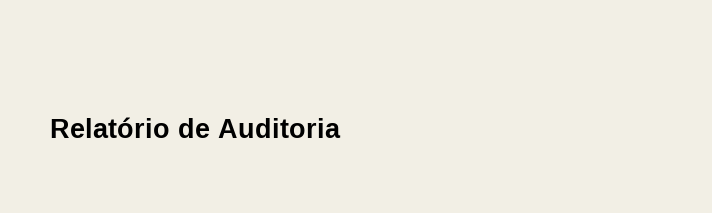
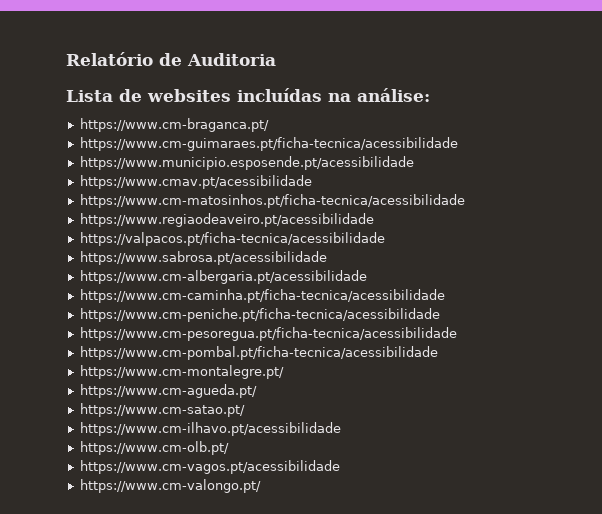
+ Lista de websites incluídas na análise:
+ https://www.cm-braganca.pt/
+ https://www.cm-guimaraes.pt/ficha-tecnica/acessibilidade
+ https://www.municipio.esposende.pt/acessibilidade
+ https://www.cmav.pt/acessibilidade
+ https://www.cm-matosinhos.pt/ficha-tecnica/acessibilidade
+ https://www.regiaodeaveiro.pt/acessibilidade
+ https://valpacos.pt/ficha-tecnica/acessibilidade
+ https://www.sabrosa.pt/acessibilidade
+ https://www.cm-albergaria.pt/acessibilidade
+ https://www.cm-caminha.pt/ficha-tecnica/acessibilidade
+ https://www.cm-peniche.pt/ficha-tecnica/acessibilidade
+ https://www.cm-pesoregua.pt/ficha-tecnica/acessibilidade
+ https://www.cm-pombal.pt/ficha-tecnica/acessibilidade
+ https://www.cm-montalegre.pt/
+ https://www.cm-agueda.pt/
+ https://www.cm-satao.pt/
+ https://www.cm-ilhavo.pt/acessibilidade
+ https://www.cm-olb.pt/
+ https://www.cm-vagos.pt/acessibilidade
+ https://www.cm-valongo.pt/

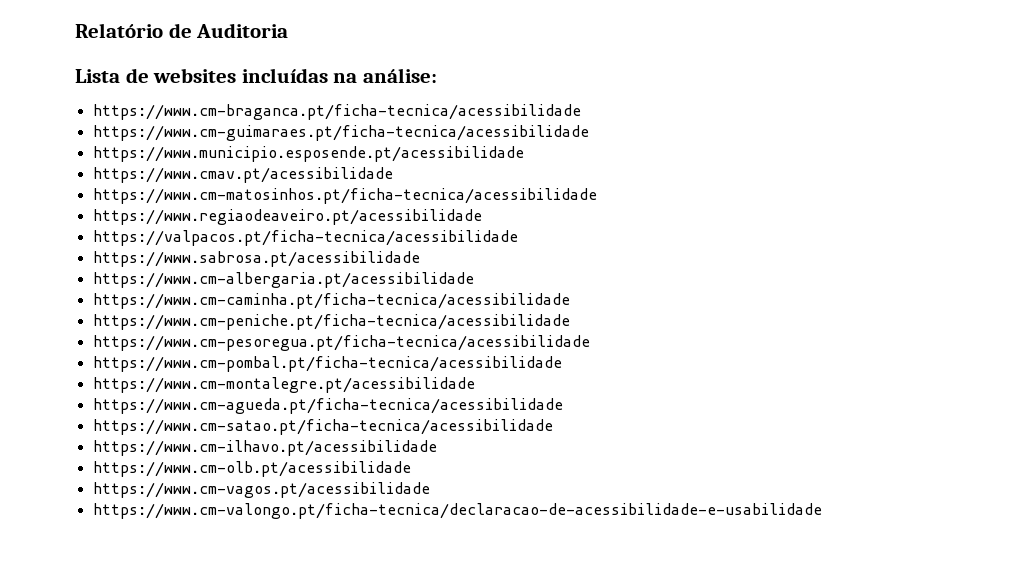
- https://www.cm-braganca.pt/
+ https://www.cm-braganca.pt/ficha-tecnica/acessibilidade
- https://www.cm-montalegre.pt/
- https://www.cm-agueda.pt/
- https://www.cm-satao.pt/
+ https://www.cm-montalegre.pt/acessibilidade
+ https://www.cm-agueda.pt/ficha-tecnica/acessibilidade
+ https://www.cm-satao.pt/ficha-tecnica/acessibilidade
- https://www.cm-olb.pt/
+ https://www.cm-olb.pt/acessibilidade
- https://www.cm-valongo.pt/
+ https://www.cm-valongo.pt/ficha-tecnica/declaracao-de-acessibilidade-e-usabilidade

